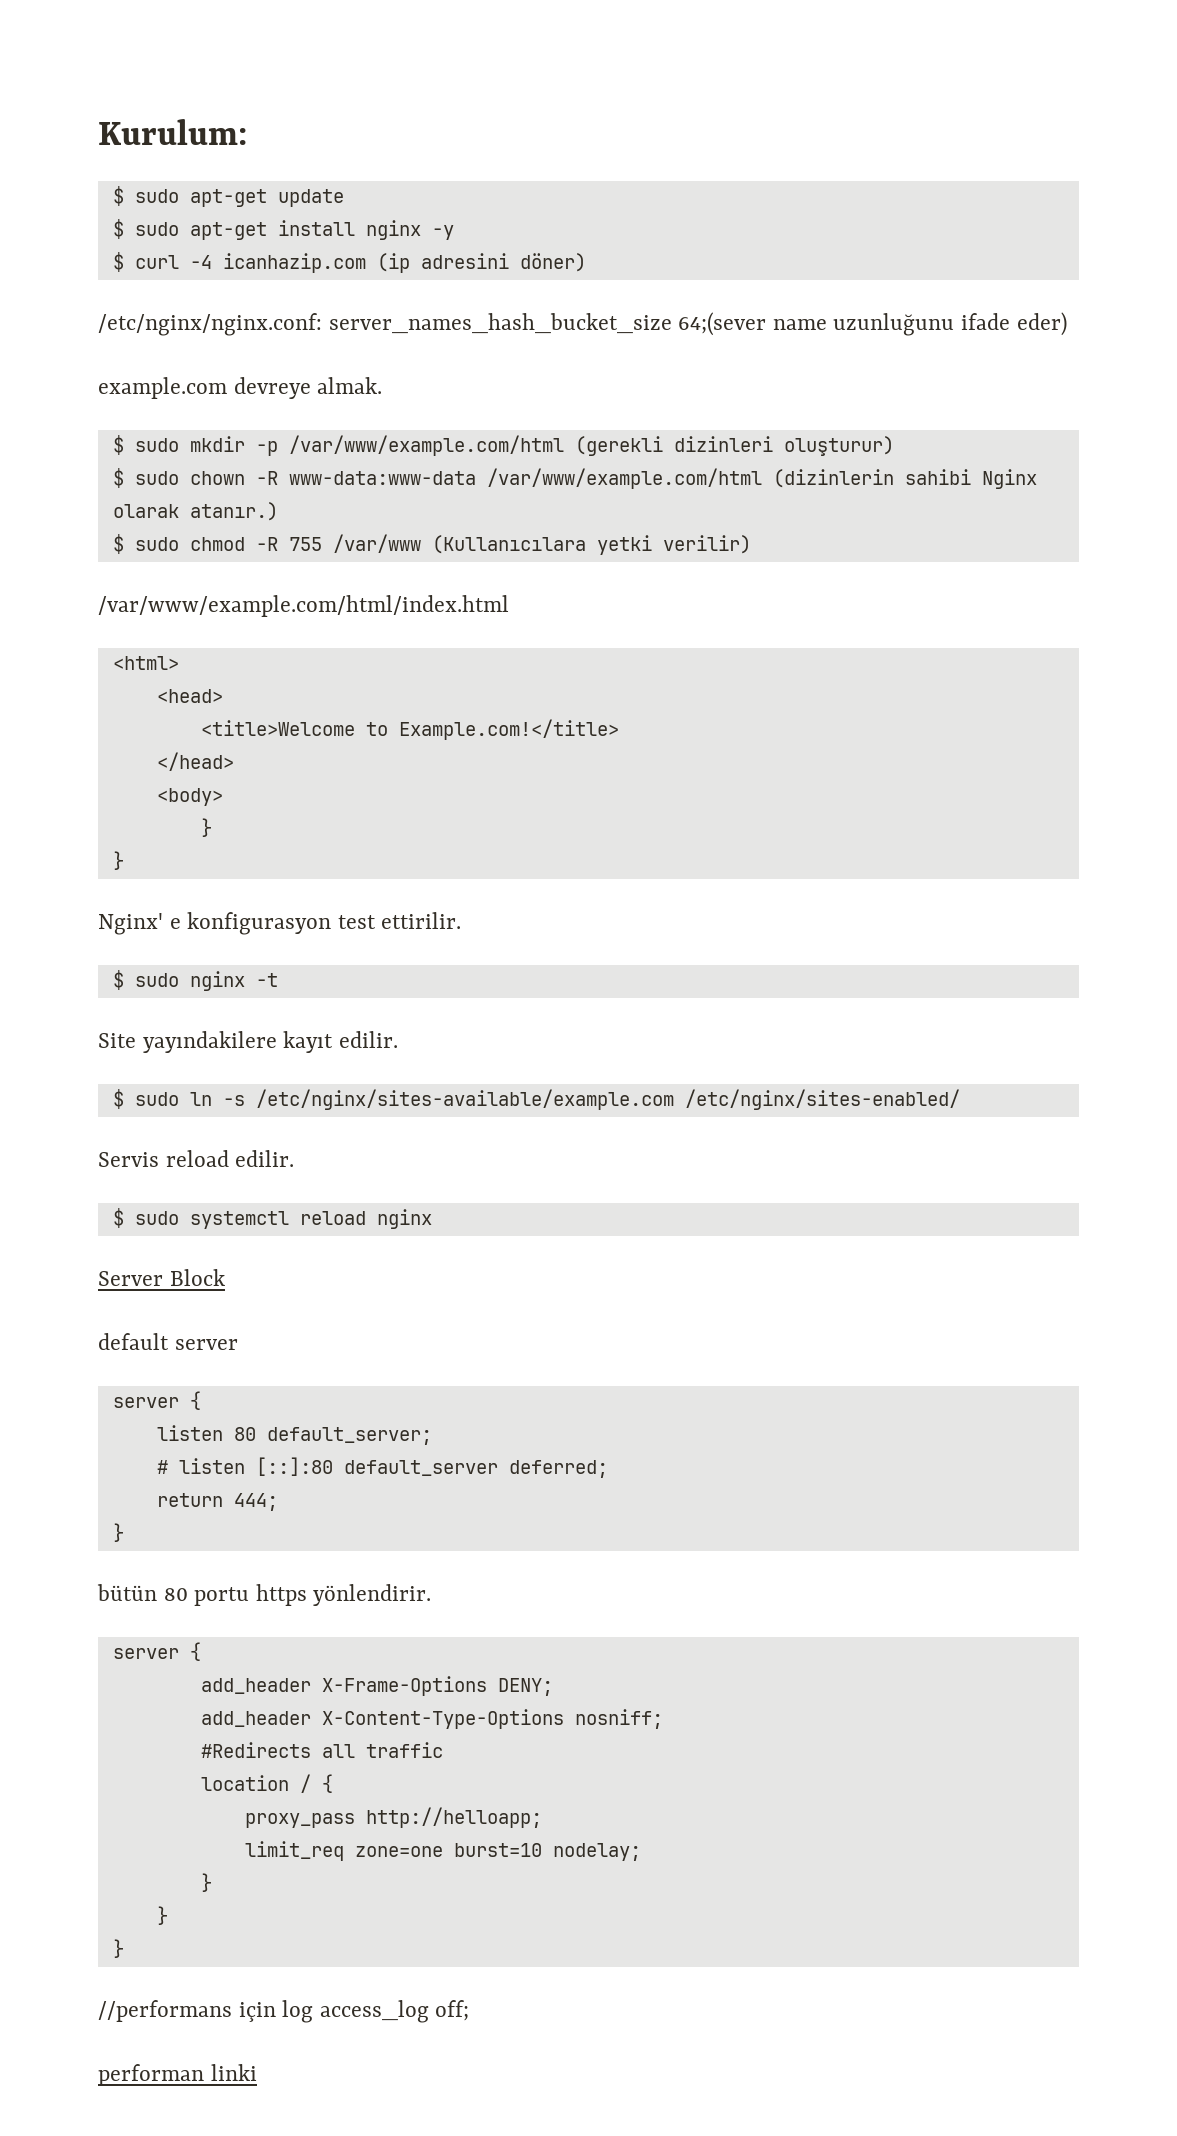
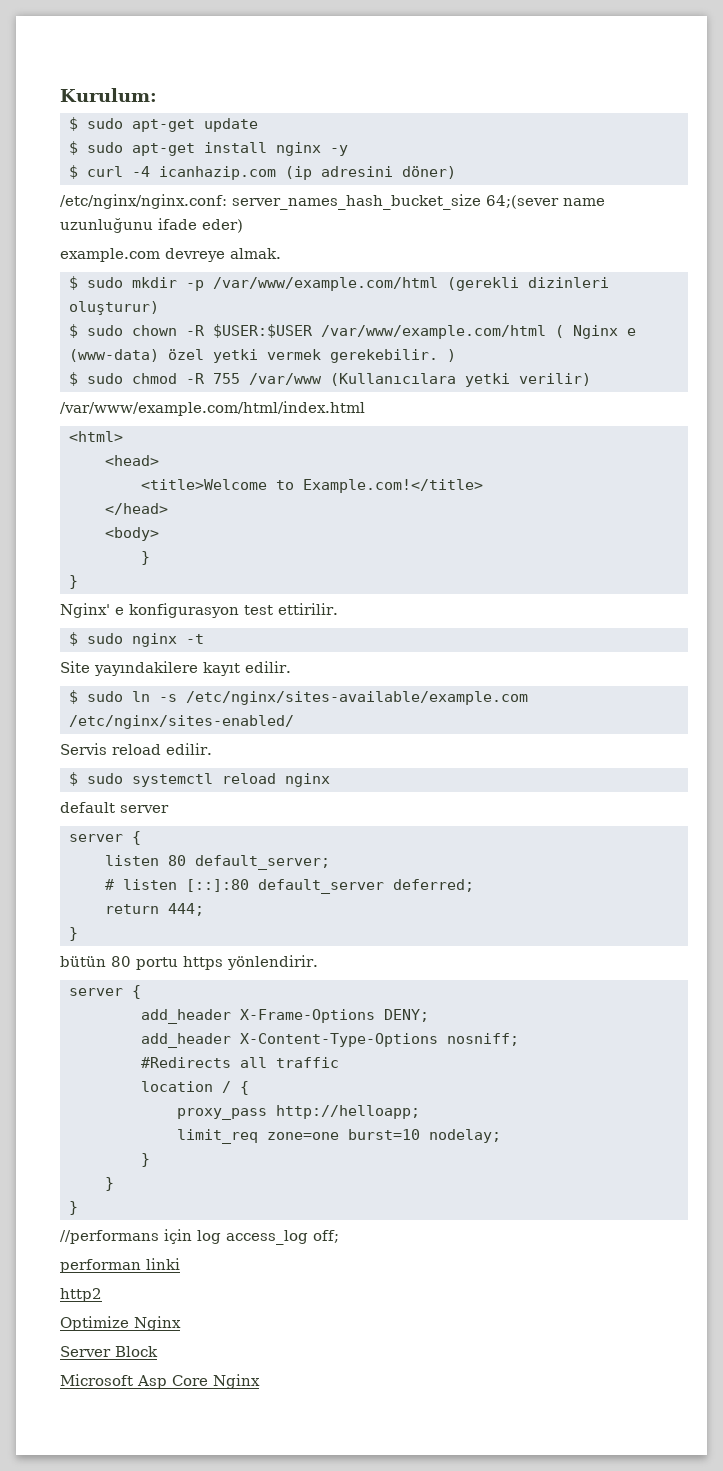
- $ sudo chown -R www-data:www-data /var/www/example.com/html (dizinlerin sahibi Nginx olarak atanır.)
+ $ sudo chown -R $USER:$USER /var/www/example.com/html ( Nginx e (www-data) özel yetki vermek gerekebilir. )
- Server Block
+ http2
+ Optimize Nginx
+ Server Block
+ Microsoft Asp Core Nginx

